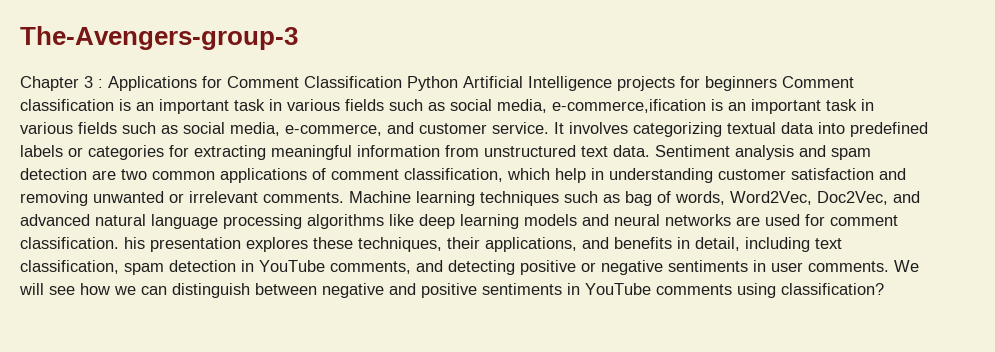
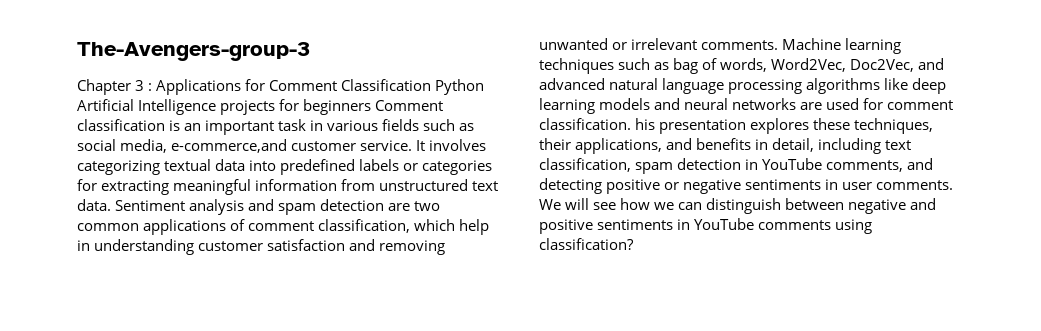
- Chapter 3 : Applications for Comment Classification Python Artificial Intelligence projects for beginners Comment classification is an important task in various fields such as social media, e-commerce,ification is an important task in various fields such as social media, e-commerce, and customer service.
+ Chapter 3 : Applications for Comment Classification Python Artificial Intelligence projects for beginners Comment classification is an important task in various fields such as social media, e-commerce,and customer service.

